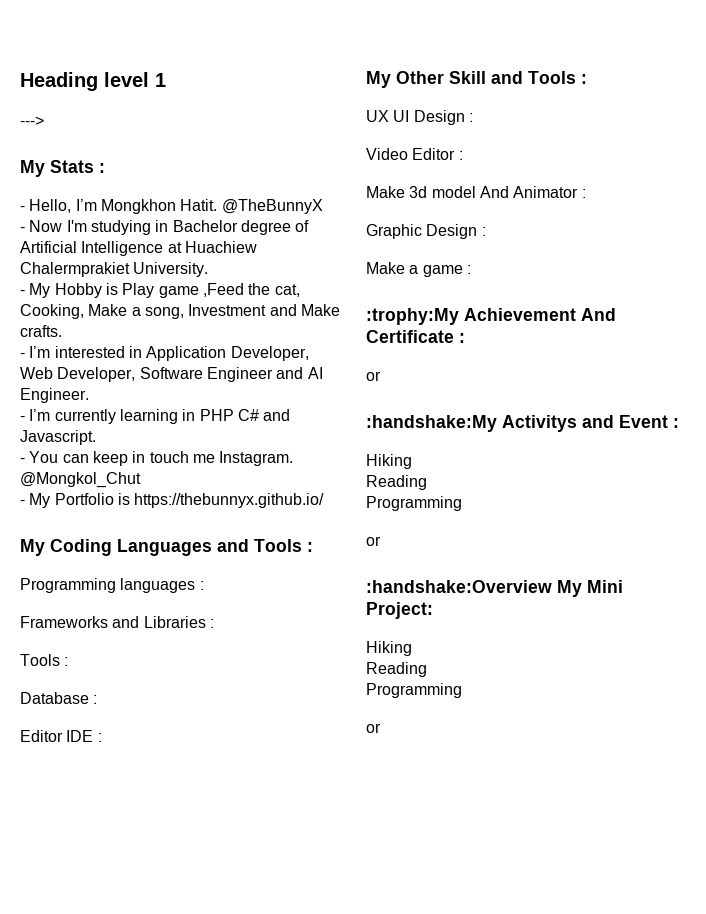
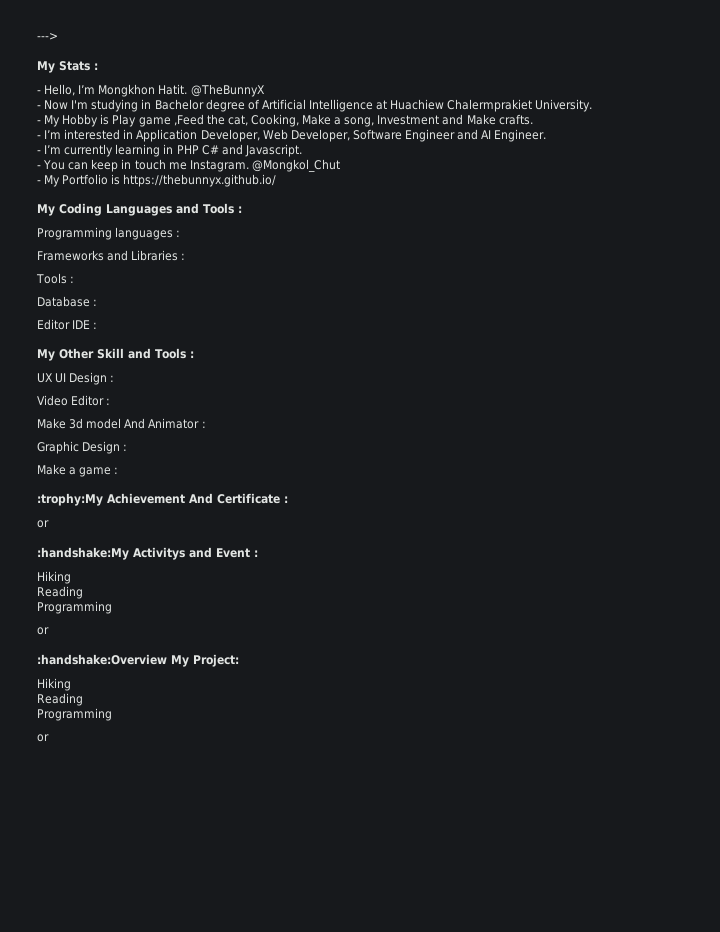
- Heading level 1
- :handshake:Overview My Mini Project:
+ :handshake:Overview My Project:

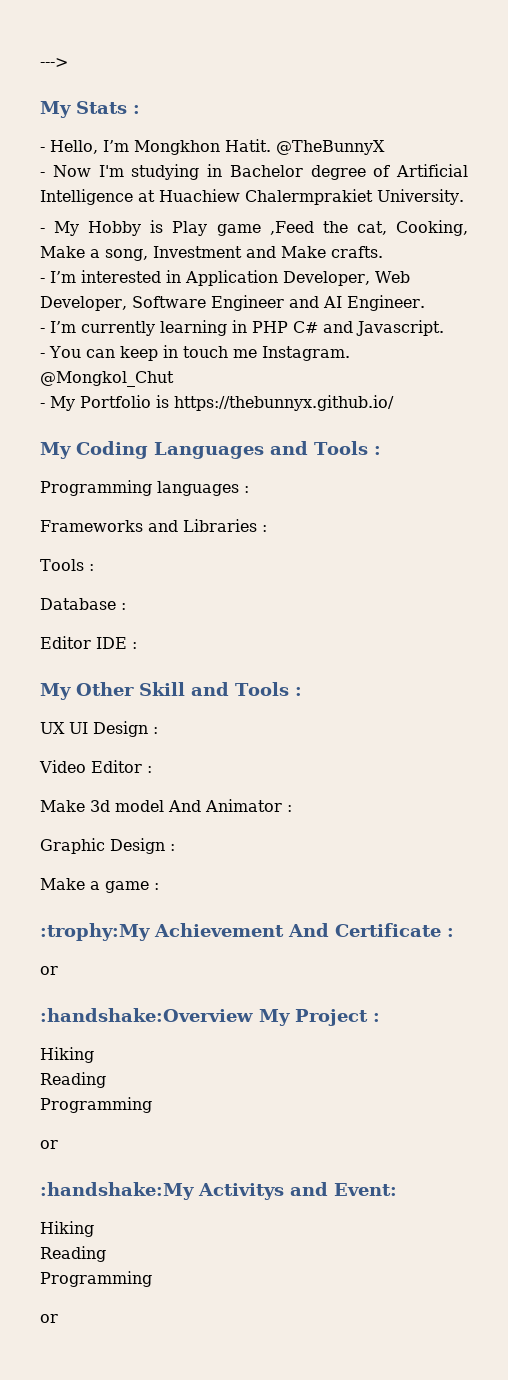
- :handshake:My Activitys and Event :
+ :handshake:Overview My Project :
- :handshake:Overview My Project:
+ :handshake:My Activitys and Event:

